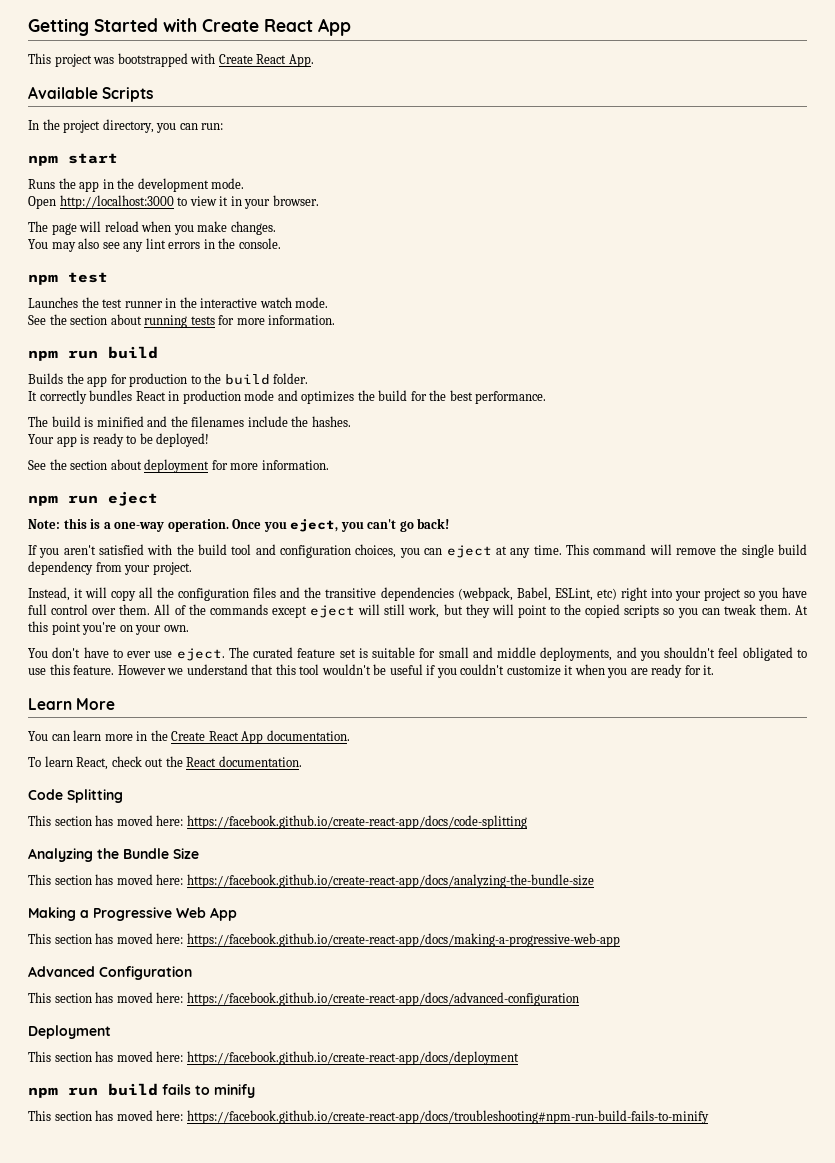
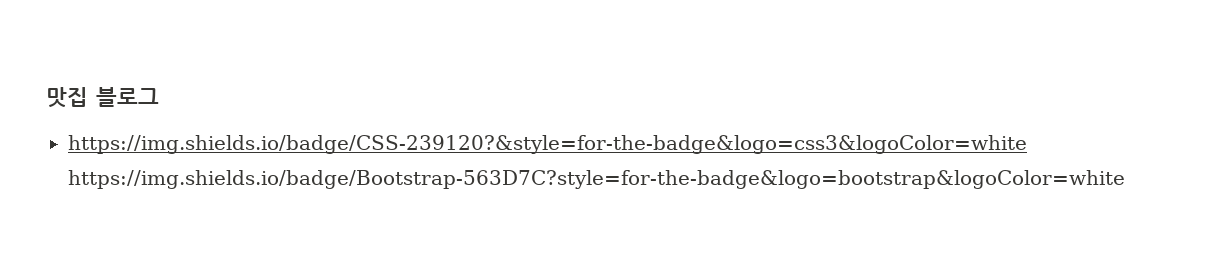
- Getting Started with Create React App
- This project was bootstrapped with Create React App.
- Available Scripts
- In the project directory, you can run:
- npm start
- Runs the app in the development mode.
- Open http://localhost:3000 to view it in your browser.
- The page will reload when you make changes.
- You may also see any lint errors in the console.
- npm test
- Launches the test runner in the interactive watch mode.
- See the section about running tests for more information.
- npm run build
- Builds the app for production to the build folder.
- It correctly bundles React in production mode and optimizes the build for the best performance.
- The build is minified and the filenames include the hashes.
- Your app is ready to be deployed!
- See the section about deployment for more information.
- npm run eject
- Note: this is a one-way operation. Once you eject, you can't go back!
- If you aren't satisfied with the build tool and configuration choices, you can eject at any time. This command will remove the single build dependency from your project.
- Instead, it will copy all the configuration files and the transitive dependencies (webpack, Babel, ESLint, etc) right into your project so you have full control over them. All of the commands except eject will still work, but they will point to the copied scripts so you can tweak them. At this point you're on your own.
- You don't have to ever use eject. The curated feature set is suitable for small and middle deployments, and you shouldn't feel obligated to use this feature. However we understand that this tool wouldn't be useful if you couldn't customize it when you are ready for it.
- Learn More
- You can learn more in the Create React App documentation.
- To learn React, check out the React documentation.
- Code Splitting
- This section has moved here: https://facebook.github.io/create-react-app/docs/code-splitting
- Analyzing the Bundle Size
- This section has moved here: https://facebook.github.io/create-react-app/docs/analyzing-the-bundle-size
- Making a Progressive Web App
- This section has moved here: https://facebook.github.io/create-react-app/docs/making-a-progressive-web-app
- Advanced Configuration
- This section has moved here: https://facebook.github.io/create-react-app/docs/advanced-configuration
- Deployment
- This section has moved here: https://facebook.github.io/create-react-app/docs/deployment
- npm run build fails to minify
- This section has moved here: https://facebook.github.io/create-react-app/docs/troubleshooting#npm-run-build-fails-to-minify
+ 맛집 블로그
+ https://img.shields.io/badge/CSS-239120?&style=for-the-badge&logo=css3&logoColor=white https://img.shields.io/badge/Bootstrap-563D7C?style=for-the-badge&logo=bootstrap&logoColor=white

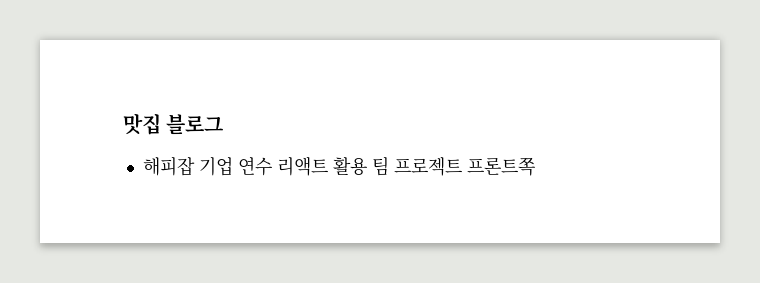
- https://img.shields.io/badge/CSS-239120?&style=for-the-badge&logo=css3&logoColor=white https://img.shields.io/badge/Bootstrap-563D7C?style=for-the-badge&logo=bootstrap&logoColor=white
+ 해피잡 기업 연수 리액트 활용 팀 프로젝트 프론트쪽

